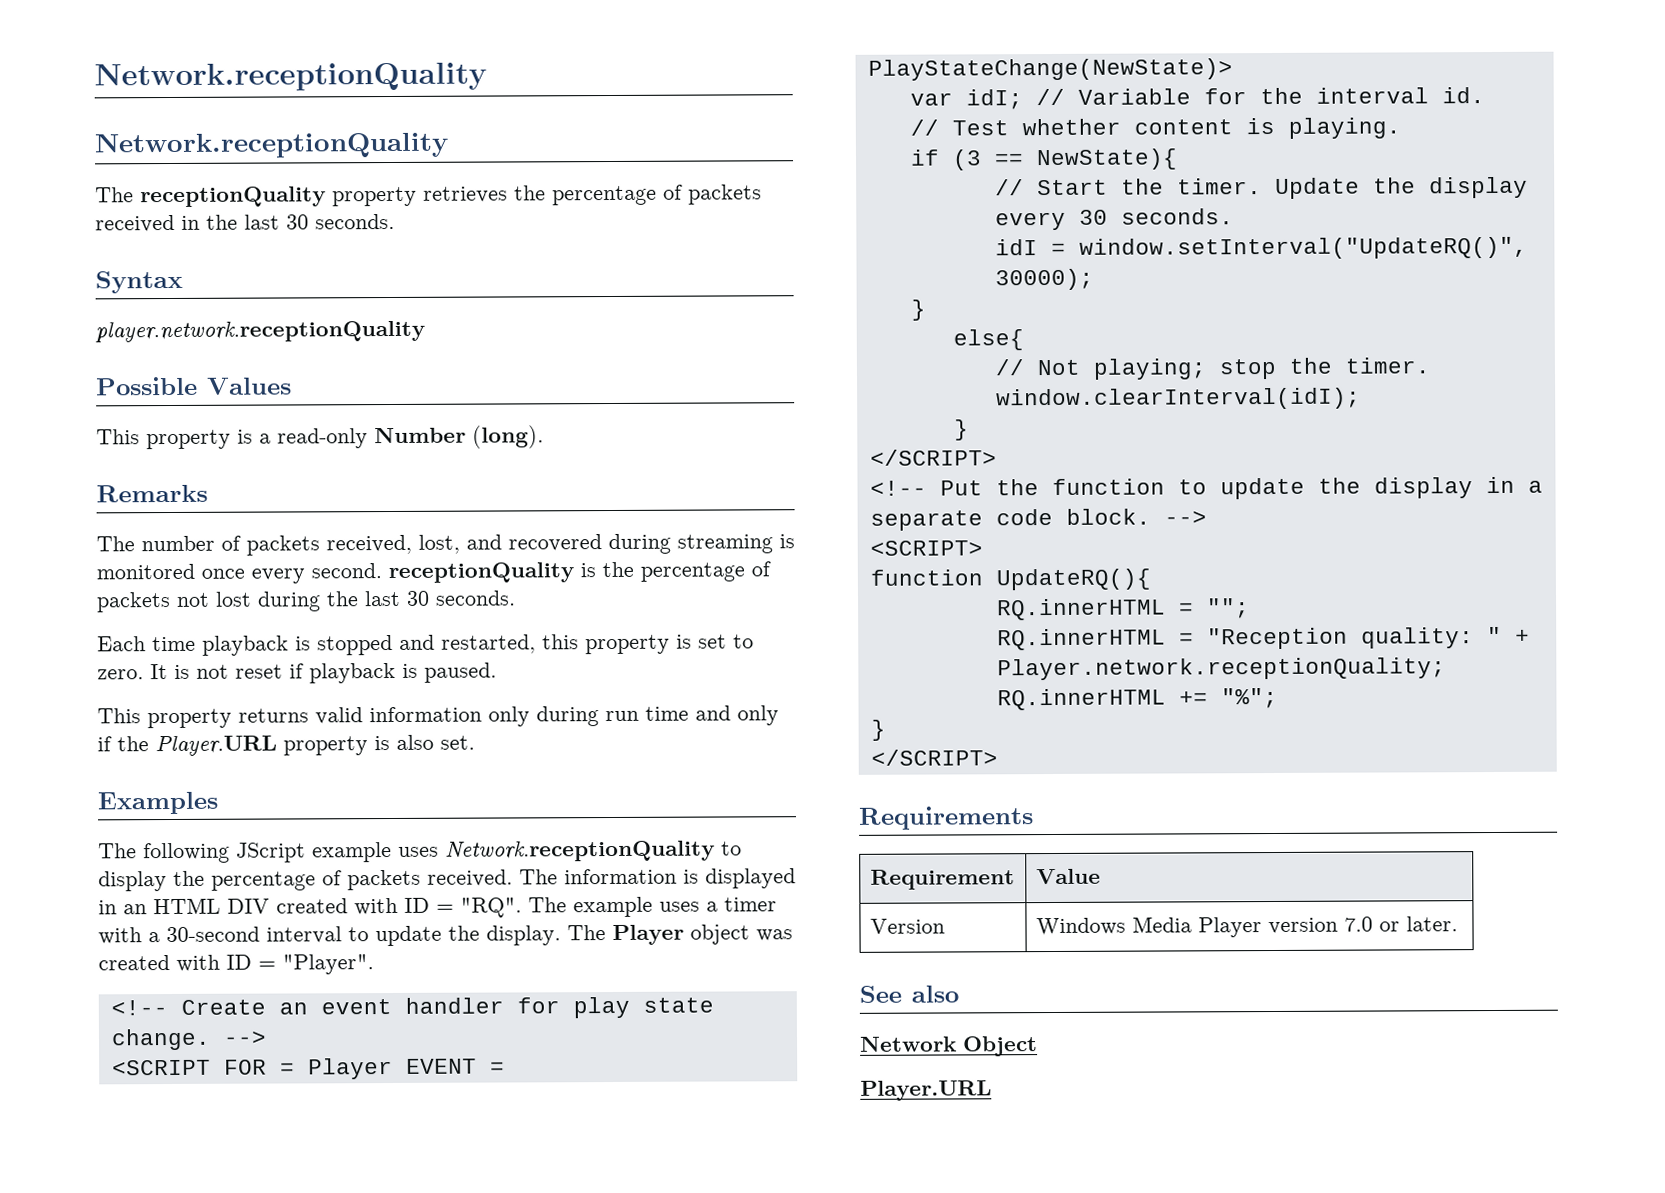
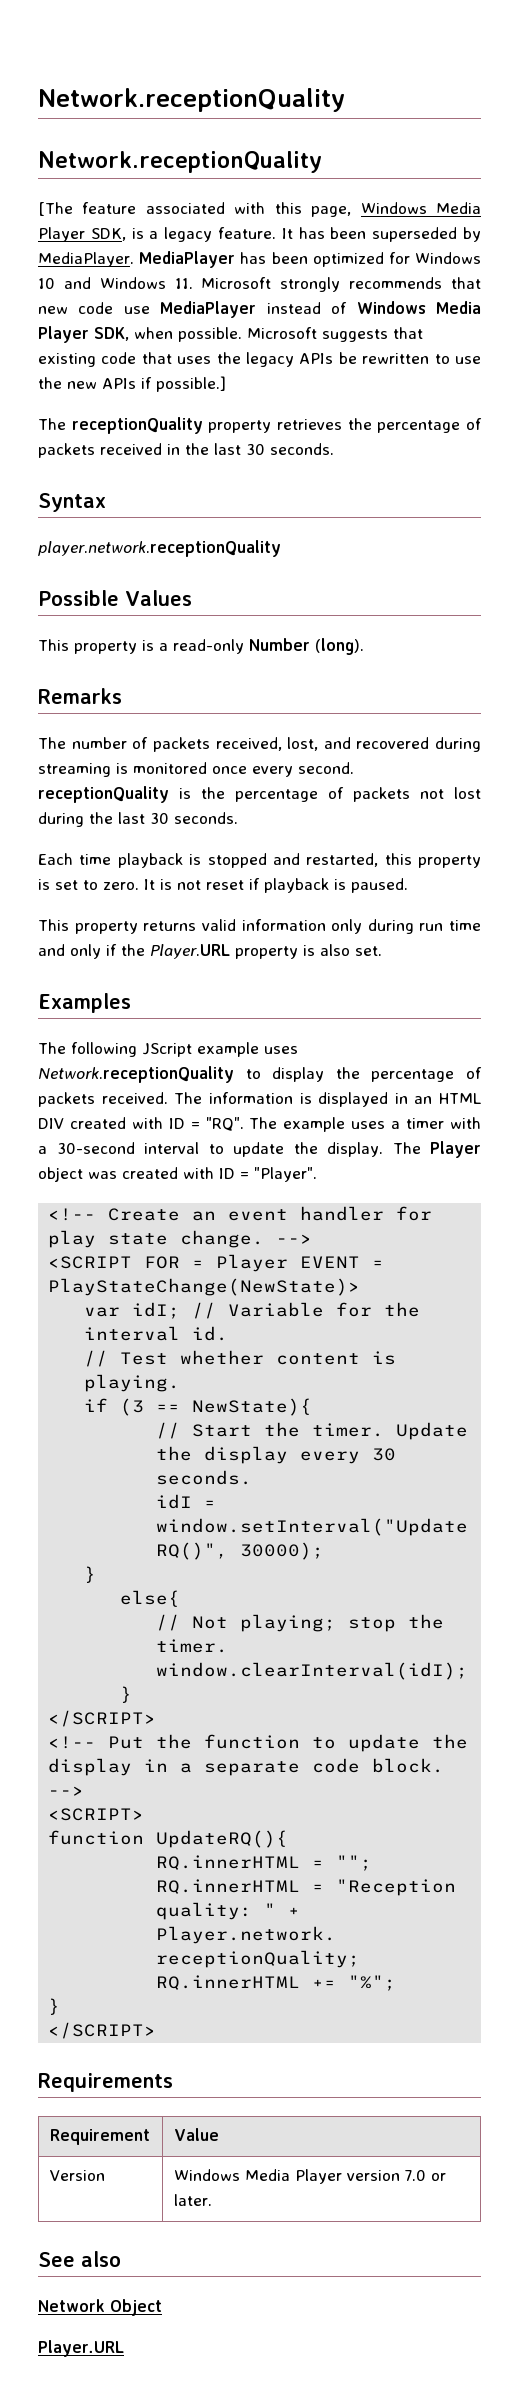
+ [The feature associated with this page, Windows Media Player SDK, is a legacy feature. It has been superseded by MediaPlayer. MediaPlayer has been optimized for Windows 10 and Windows 11. Microsoft strongly recommends that new code use MediaPlayer instead of Windows Media Player SDK, when possible. Microsoft suggests that existing code that uses the legacy APIs be rewritten to use the new APIs if possible.]

